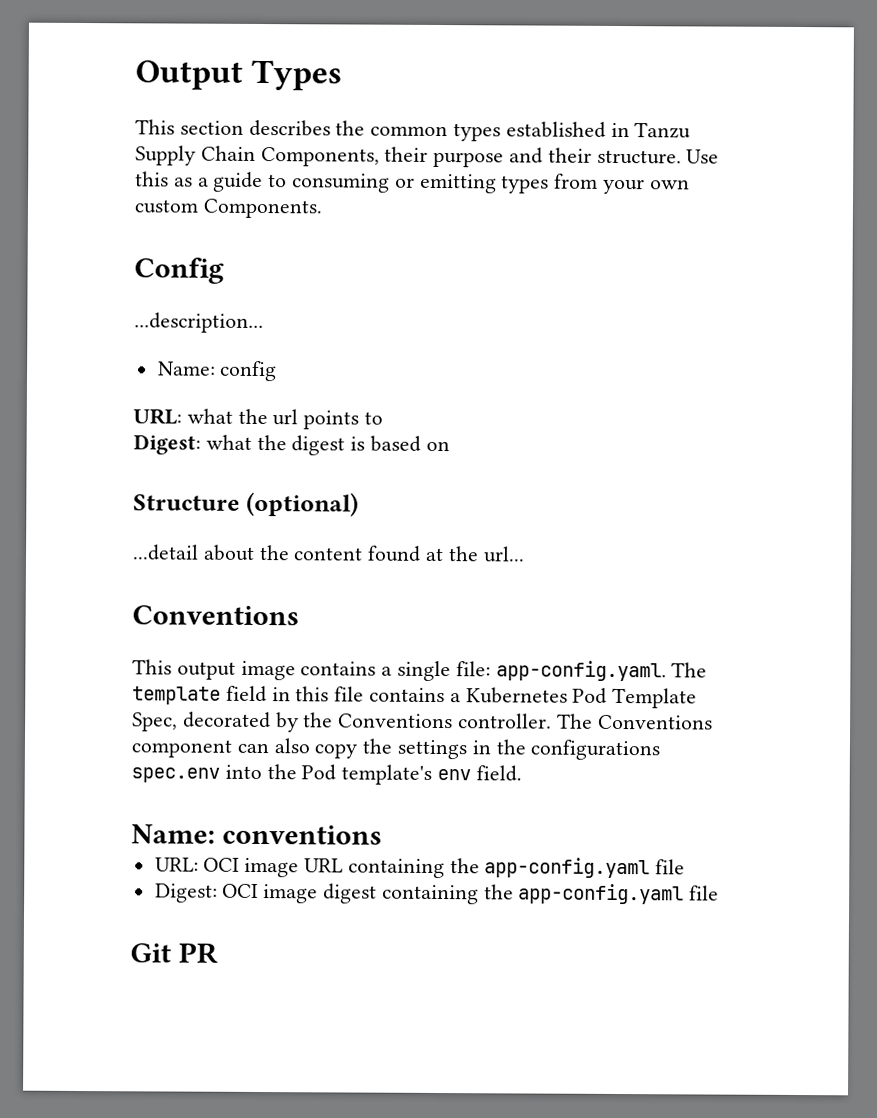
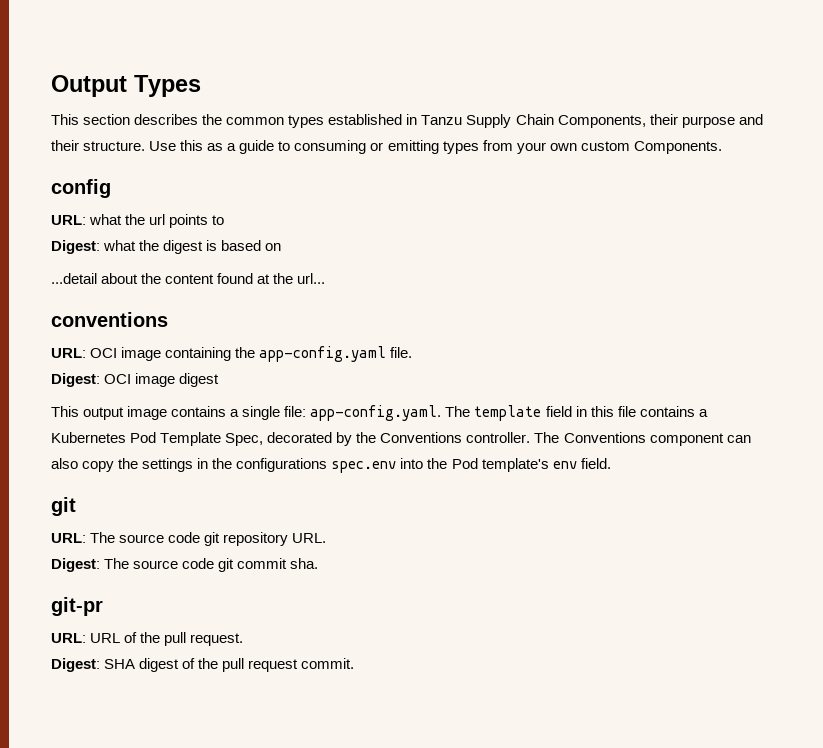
- Config
- ...description...
- Name: config
+ config
- Structure (optional)
  ...detail about the content found at the url...
- Conventions
+ conventions
+ URL: OCI image containing the app-config.yaml file.
+ Digest: OCI image digest
  The Conventions component can also copy the settings in the configurations spec.env into the Pod template's env field.
- Name: conventions
- URL: OCI image URL containing the app-config.yaml file
- Digest: OCI image digest containing the app-config.yaml file
- Git PR
+ git
+ URL: The source code git repository URL.
+ Digest: The source code git commit sha.
+ git-pr
+ URL: URL of the pull request.
+ Digest: SHA digest of the pull request commit.

